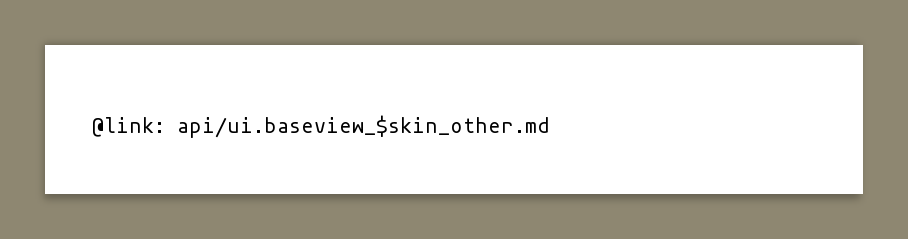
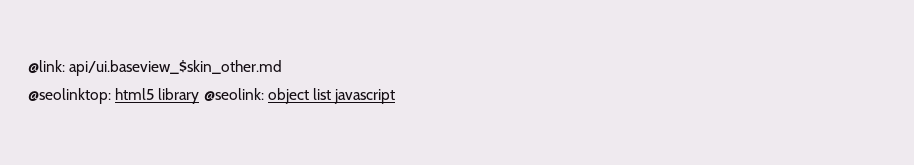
+ @seolinktop: html5 library @seolink: object list javascript

